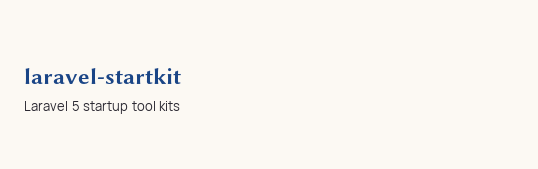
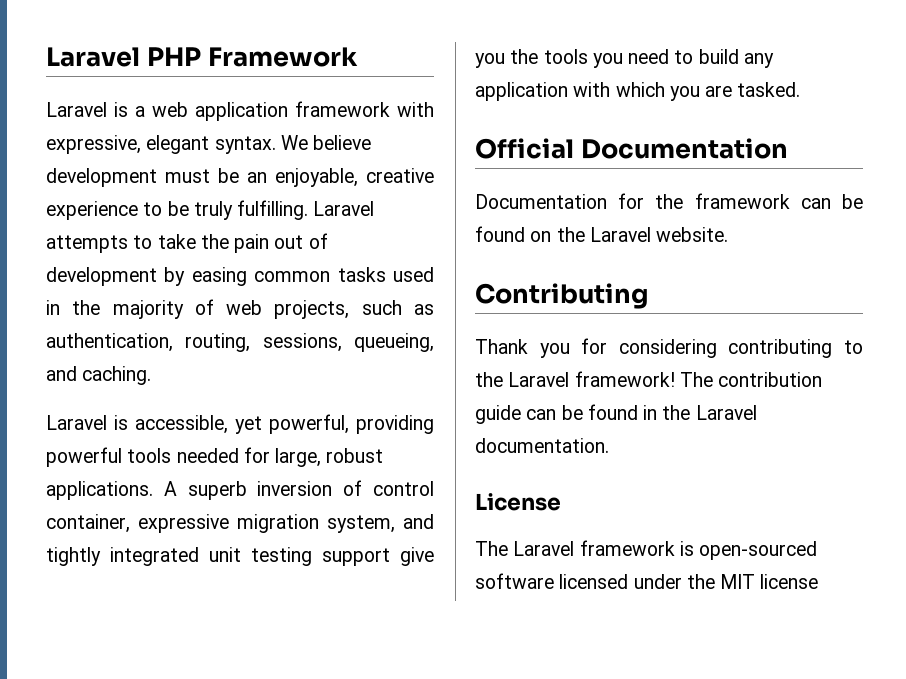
- laravel-startkit
- Laravel 5 startup tool kits
+ Laravel PHP Framework
+ Laravel is a web application framework with expressive, elegant syntax. We believe development must be an enjoyable, creative experience to be truly fulfilling. Laravel attempts to take the pain out of development by easing common tasks used in the majority of web projects, such as authentication, routing, sessions, queueing, and caching.
+ Laravel is accessible, yet powerful, providing powerful tools needed for large, robust applications. A superb inversion of control container, expressive migration system, and tightly integrated unit testing support give you the tools you need to build any application with which you are tasked.
+ Official Documentation
+ Documentation for the framework can be found on the Laravel website.
+ Contributing
+ Thank you for considering contributing to the Laravel framework! The contribution guide can be found in the Laravel documentation.
+ License
+ The Laravel framework is open-sourced software licensed under the MIT license

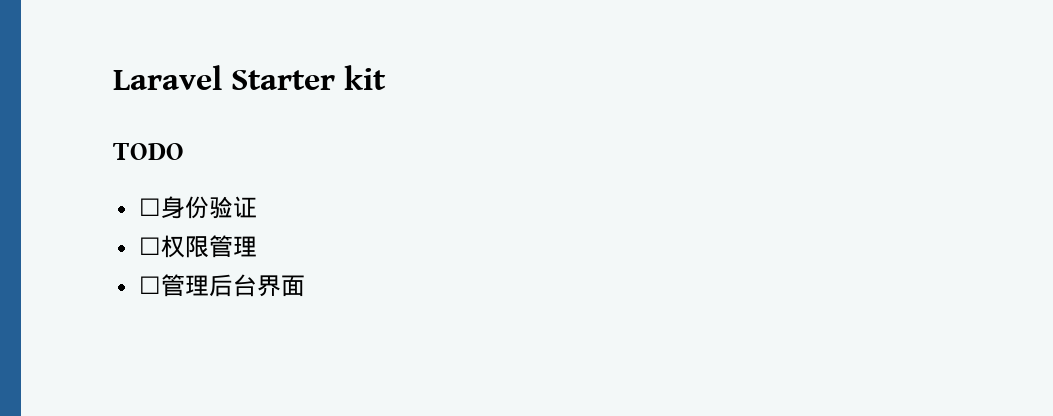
- Laravel PHP Framework
- Laravel is a web application framework with expressive, elegant syntax. We believe development must be an enjoyable, creative experience to be truly fulfilling. Laravel attempts to take the pain out of development by easing common tasks used in the majority of web projects, such as authentication, routing, sessions, queueing, and caching.
- Laravel is accessible, yet powerful, providing powerful tools needed for large, robust applications. A superb inversion of control container, expressive migration system, and tightly integrated unit testing support give you the tools you need to build any application with which you are tasked.
- Official Documentation
- Documentation for the framework can be found on the Laravel website.
- Contributing
- Thank you for considering contributing to the Laravel framework! The contribution guide can be found in the Laravel documentation.
- License
- The Laravel framework is open-sourced software licensed under the MIT license
+ Laravel Starter kit
+ TODO
+ ☐身份验证
+ ☐权限管理
+ ☐管理后台界面

